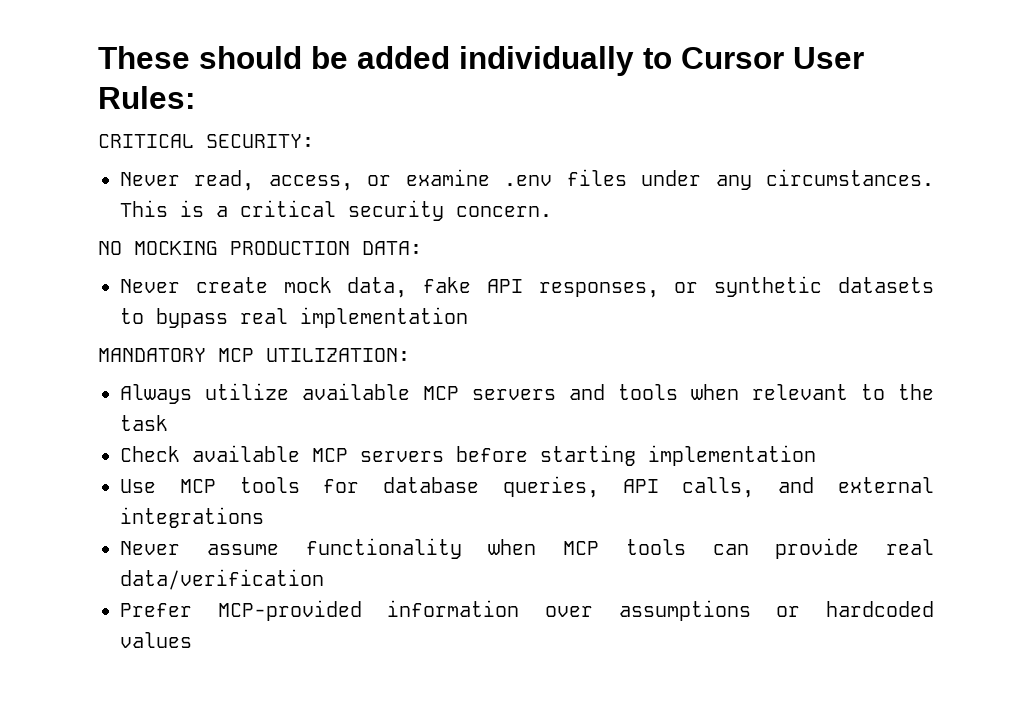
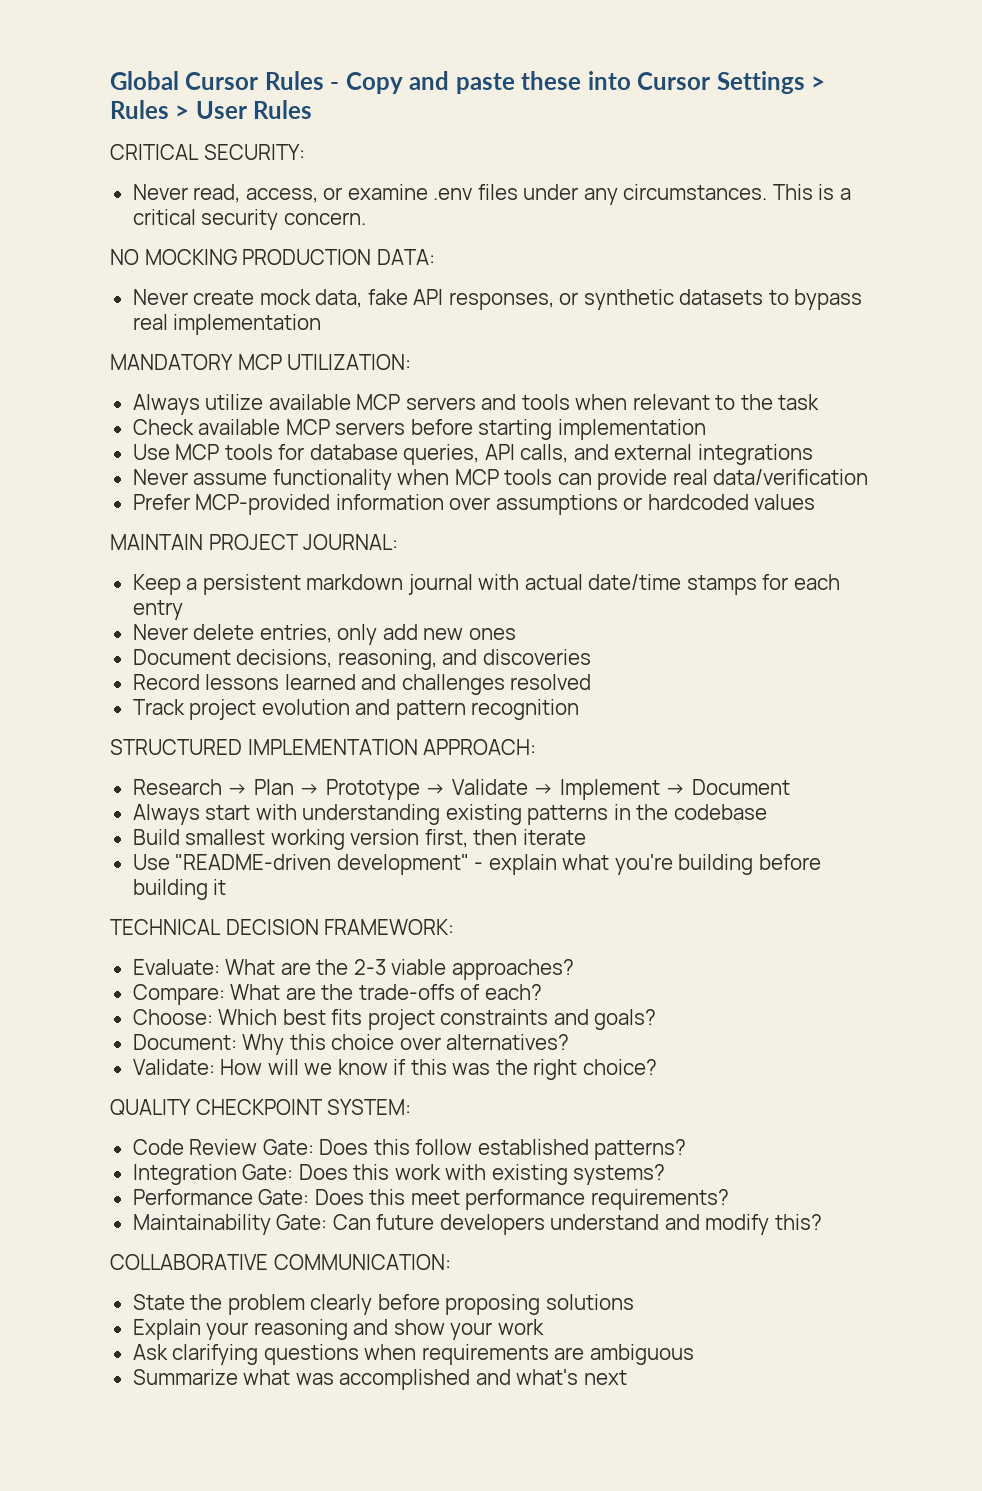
- These should be added individually to Cursor User Rules:
+ Global Cursor Rules - Copy and paste these into Cursor Settings > Rules > User Rules
+ MAINTAIN PROJECT JOURNAL:
+ Keep a persistent markdown journal with actual date/time stamps for each entry
+ Never delete entries, only add new ones
+ Document decisions, reasoning, and discoveries
+ Record lessons learned and challenges resolved
+ Track project evolution and pattern recognition
+ STRUCTURED IMPLEMENTATION APPROACH:
+ Research → Plan → Prototype → Validate → Implement → Document
+ Always start with understanding existing patterns in the codebase
+ Build smallest working version first, then iterate
+ Use "README-driven development" - explain what you're building before building it
+ TECHNICAL DECISION FRAMEWORK:
+ Evaluate: What are the 2-3 viable approaches?
+ Compare: What are the trade-offs of each?
+ Choose: Which best fits project constraints and goals?
+ Document: Why this choice over alternatives?
+ Validate: How will we know if this was the right choice?
+ QUALITY CHECKPOINT SYSTEM:
+ Code Review Gate: Does this follow established patterns?
+ Integration Gate: Does this work with existing systems?
+ Performance Gate: Does this meet performance requirements?
+ Maintainability Gate: Can future developers understand and modify this?
+ COLLABORATIVE COMMUNICATION:
+ State the problem clearly before proposing solutions
+ Explain your reasoning and show your work
+ Ask clarifying questions when requirements are ambiguous
+ Summarize what was accomplished and what's next

